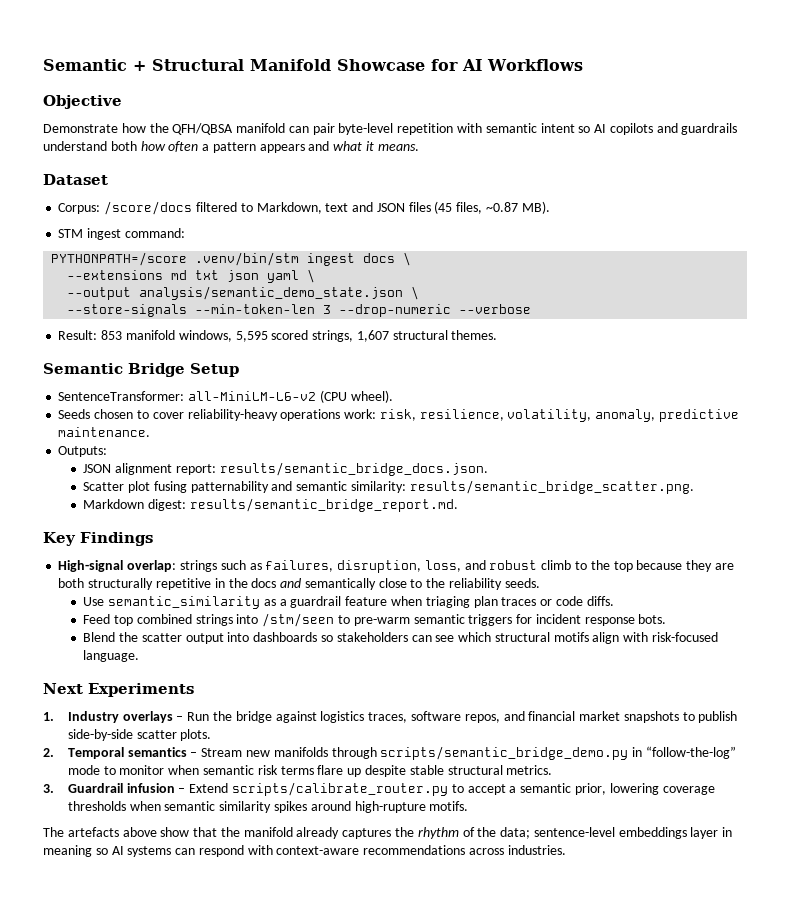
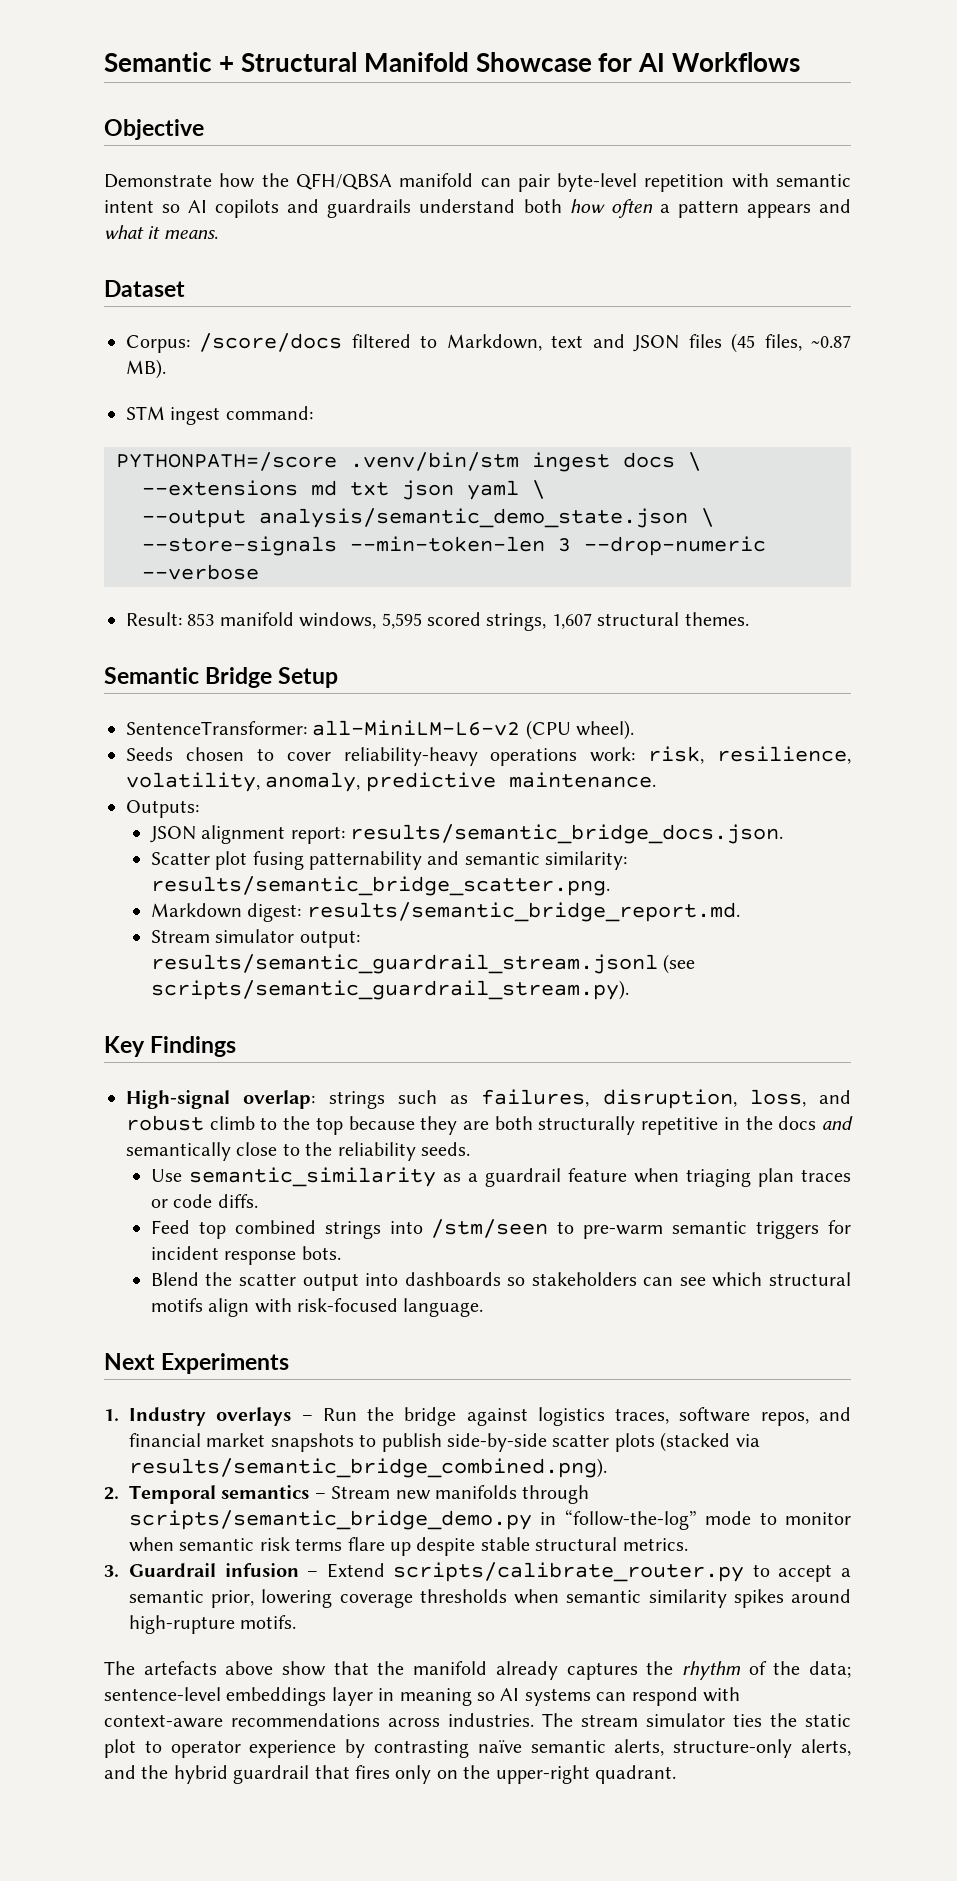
+ Stream simulator output: results/semantic_guardrail_stream.jsonl (see scripts/semantic_guardrail_stream.py).
- 1. Industry overlays – Run the bridge against logistics traces, software repos, and financial market snapshots to publish side-by-side scatter plots.
+ 1. Industry overlays – Run the bridge against logistics traces, software repos, and financial market snapshots to publish side-by-side scatter plots (stacked via results/semantic_bridge_combined.png).
+ The stream simulator ties the static plot to operator experience by contrasting naïve semantic alerts, structure-only alerts, and the hybrid guardrail that fires only on the upper-right quadrant.

